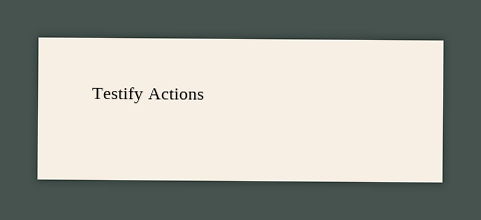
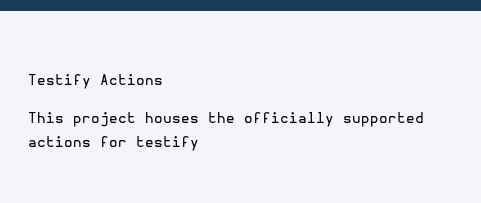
+ This project houses the officially supported actions for testify

